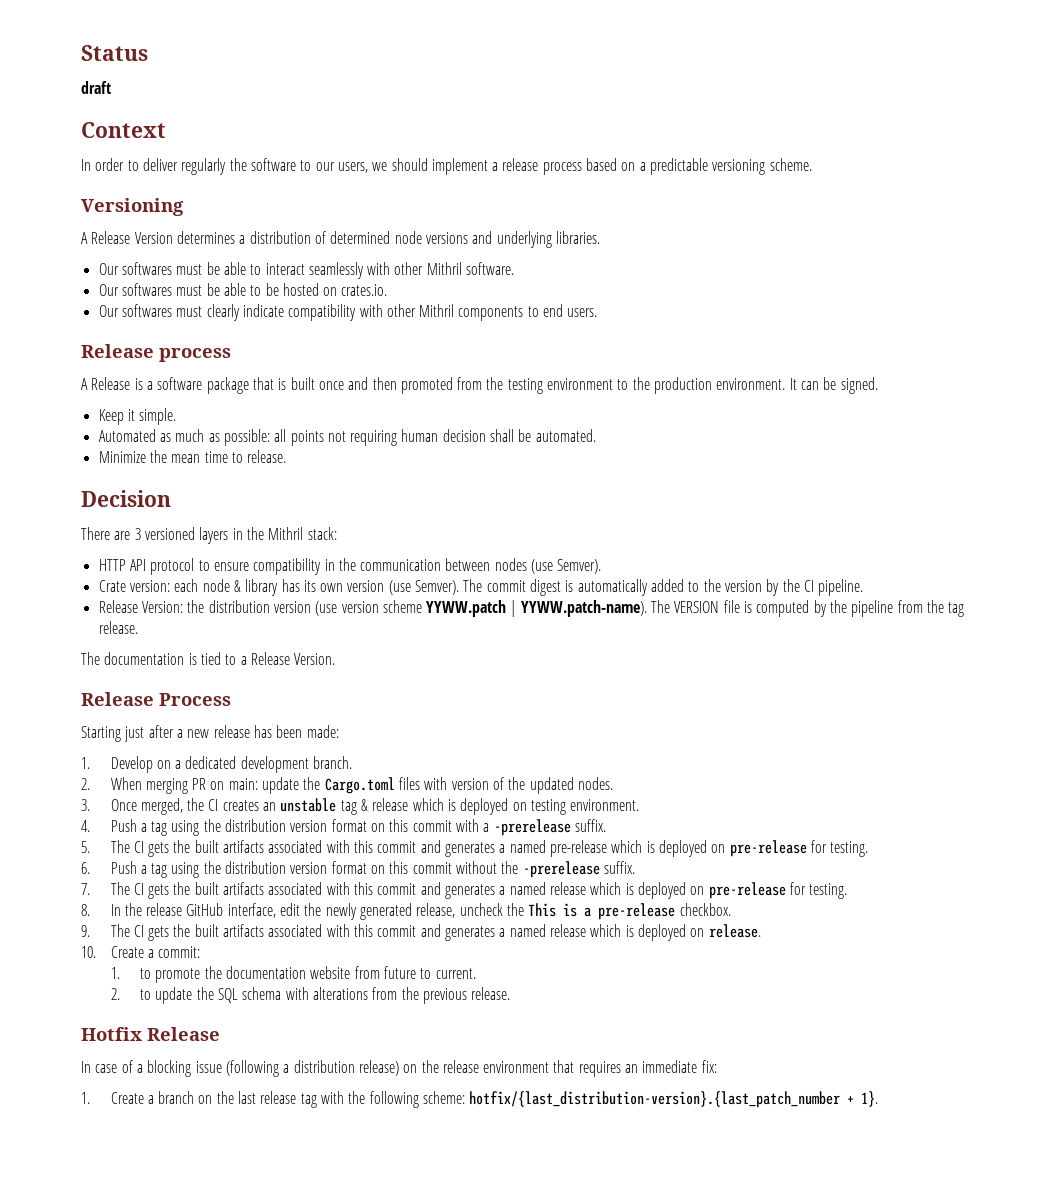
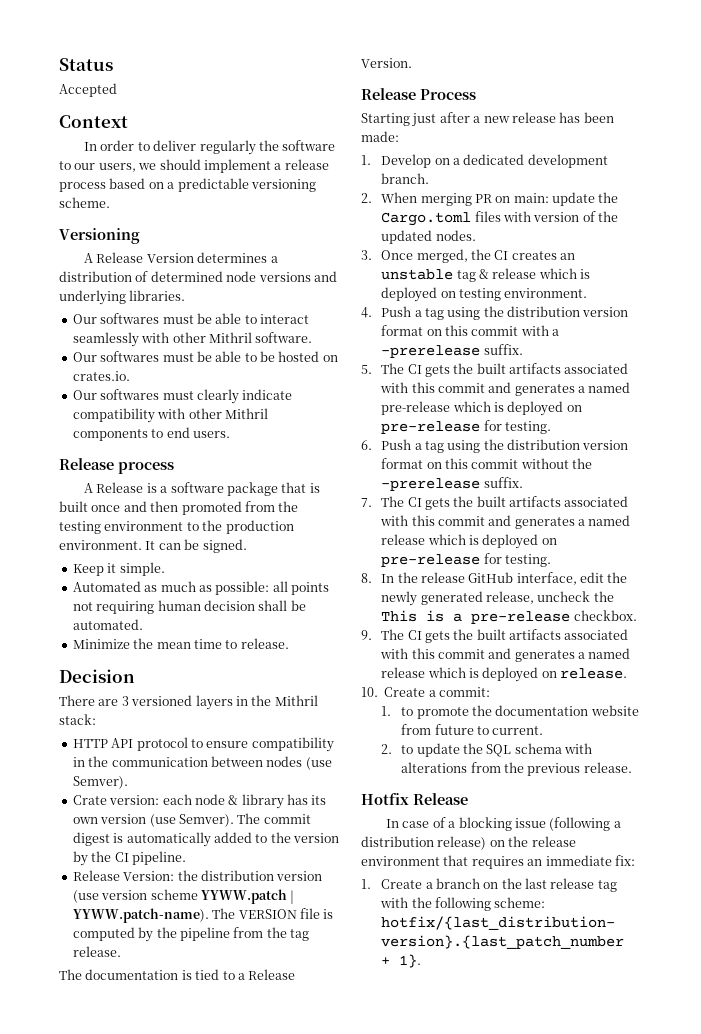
- draft
+ Accepted

